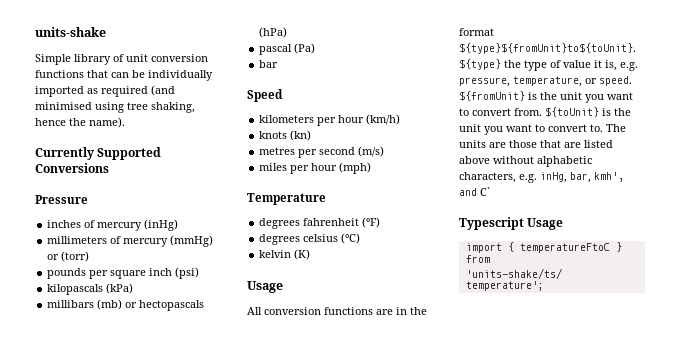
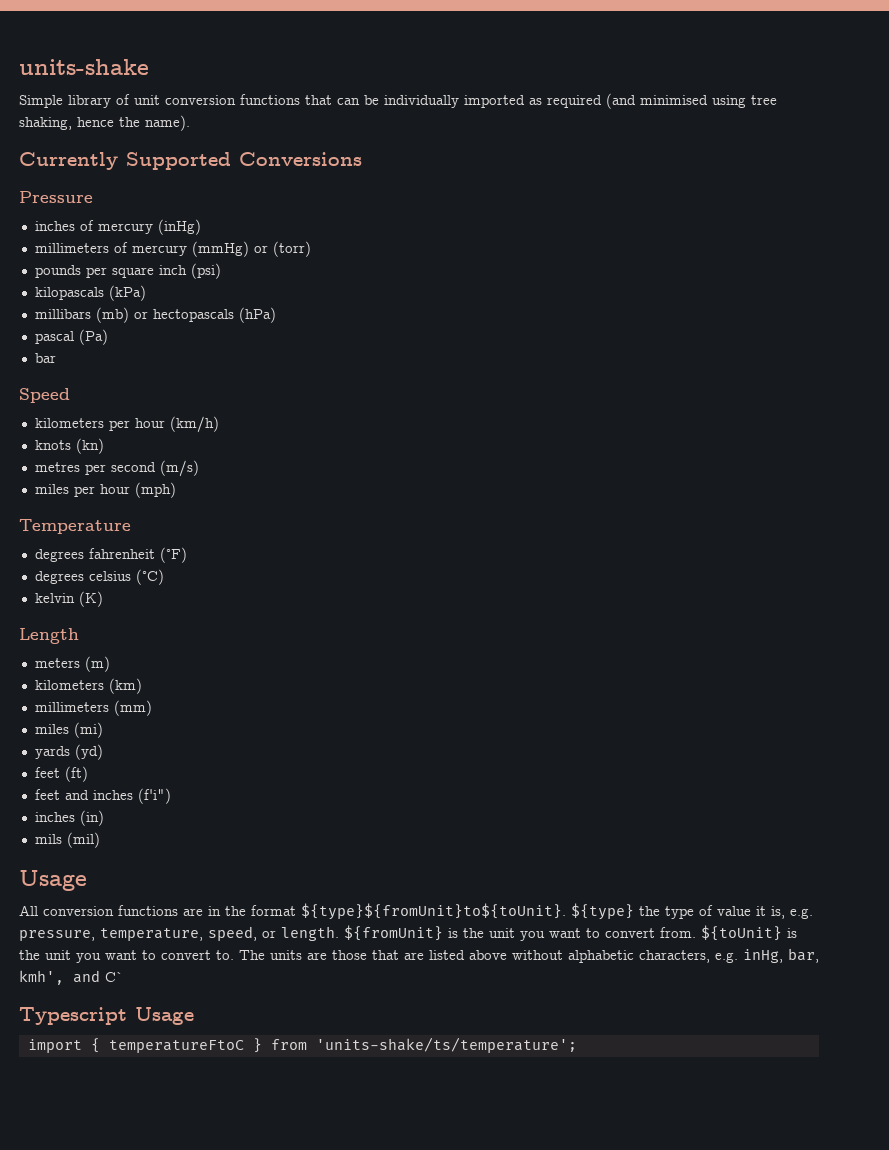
+ Length
+ meters (m)
+ kilometers (km)
+ millimeters (mm)
+ miles (mi)
+ yards (yd)
+ feet (ft)
+ feet and inches (f'i")
+ inches (in)
+ mils (mil)
- ${type} the type of value it is, e.g. pressure, temperature, or speed.
+ ${type} the type of value it is, e.g. pressure, temperature, speed, or length.

